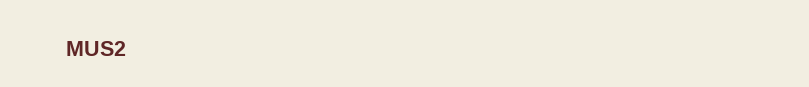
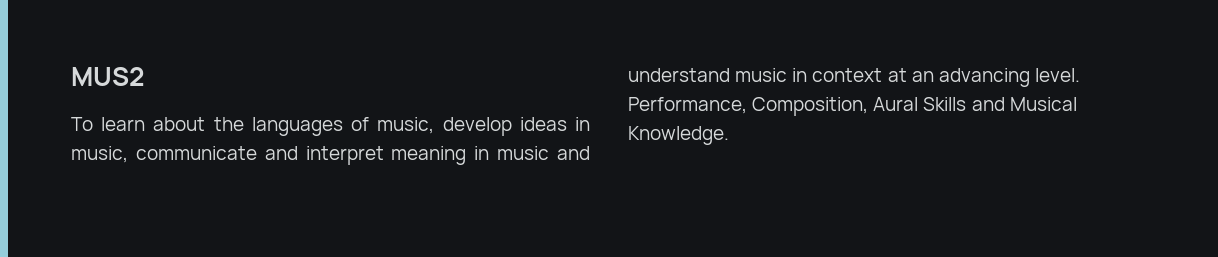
+ To learn about the languages of music, develop ideas in music, communicate and interpret meaning in music and understand music in context at an advancing level. Performance, Composition, Aural Skills and Musical Knowledge.

